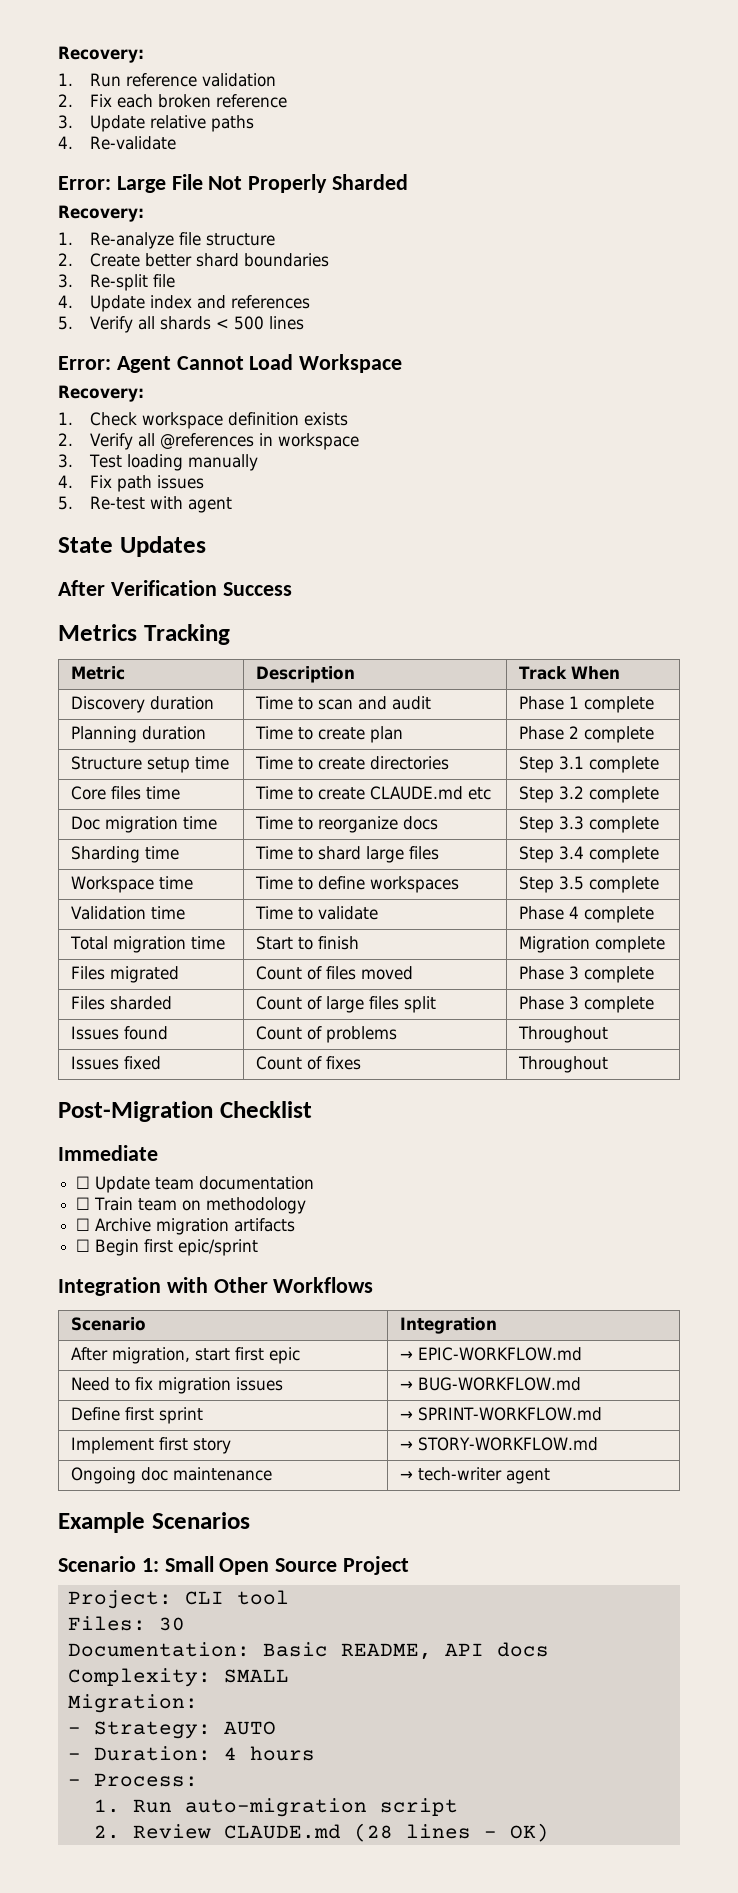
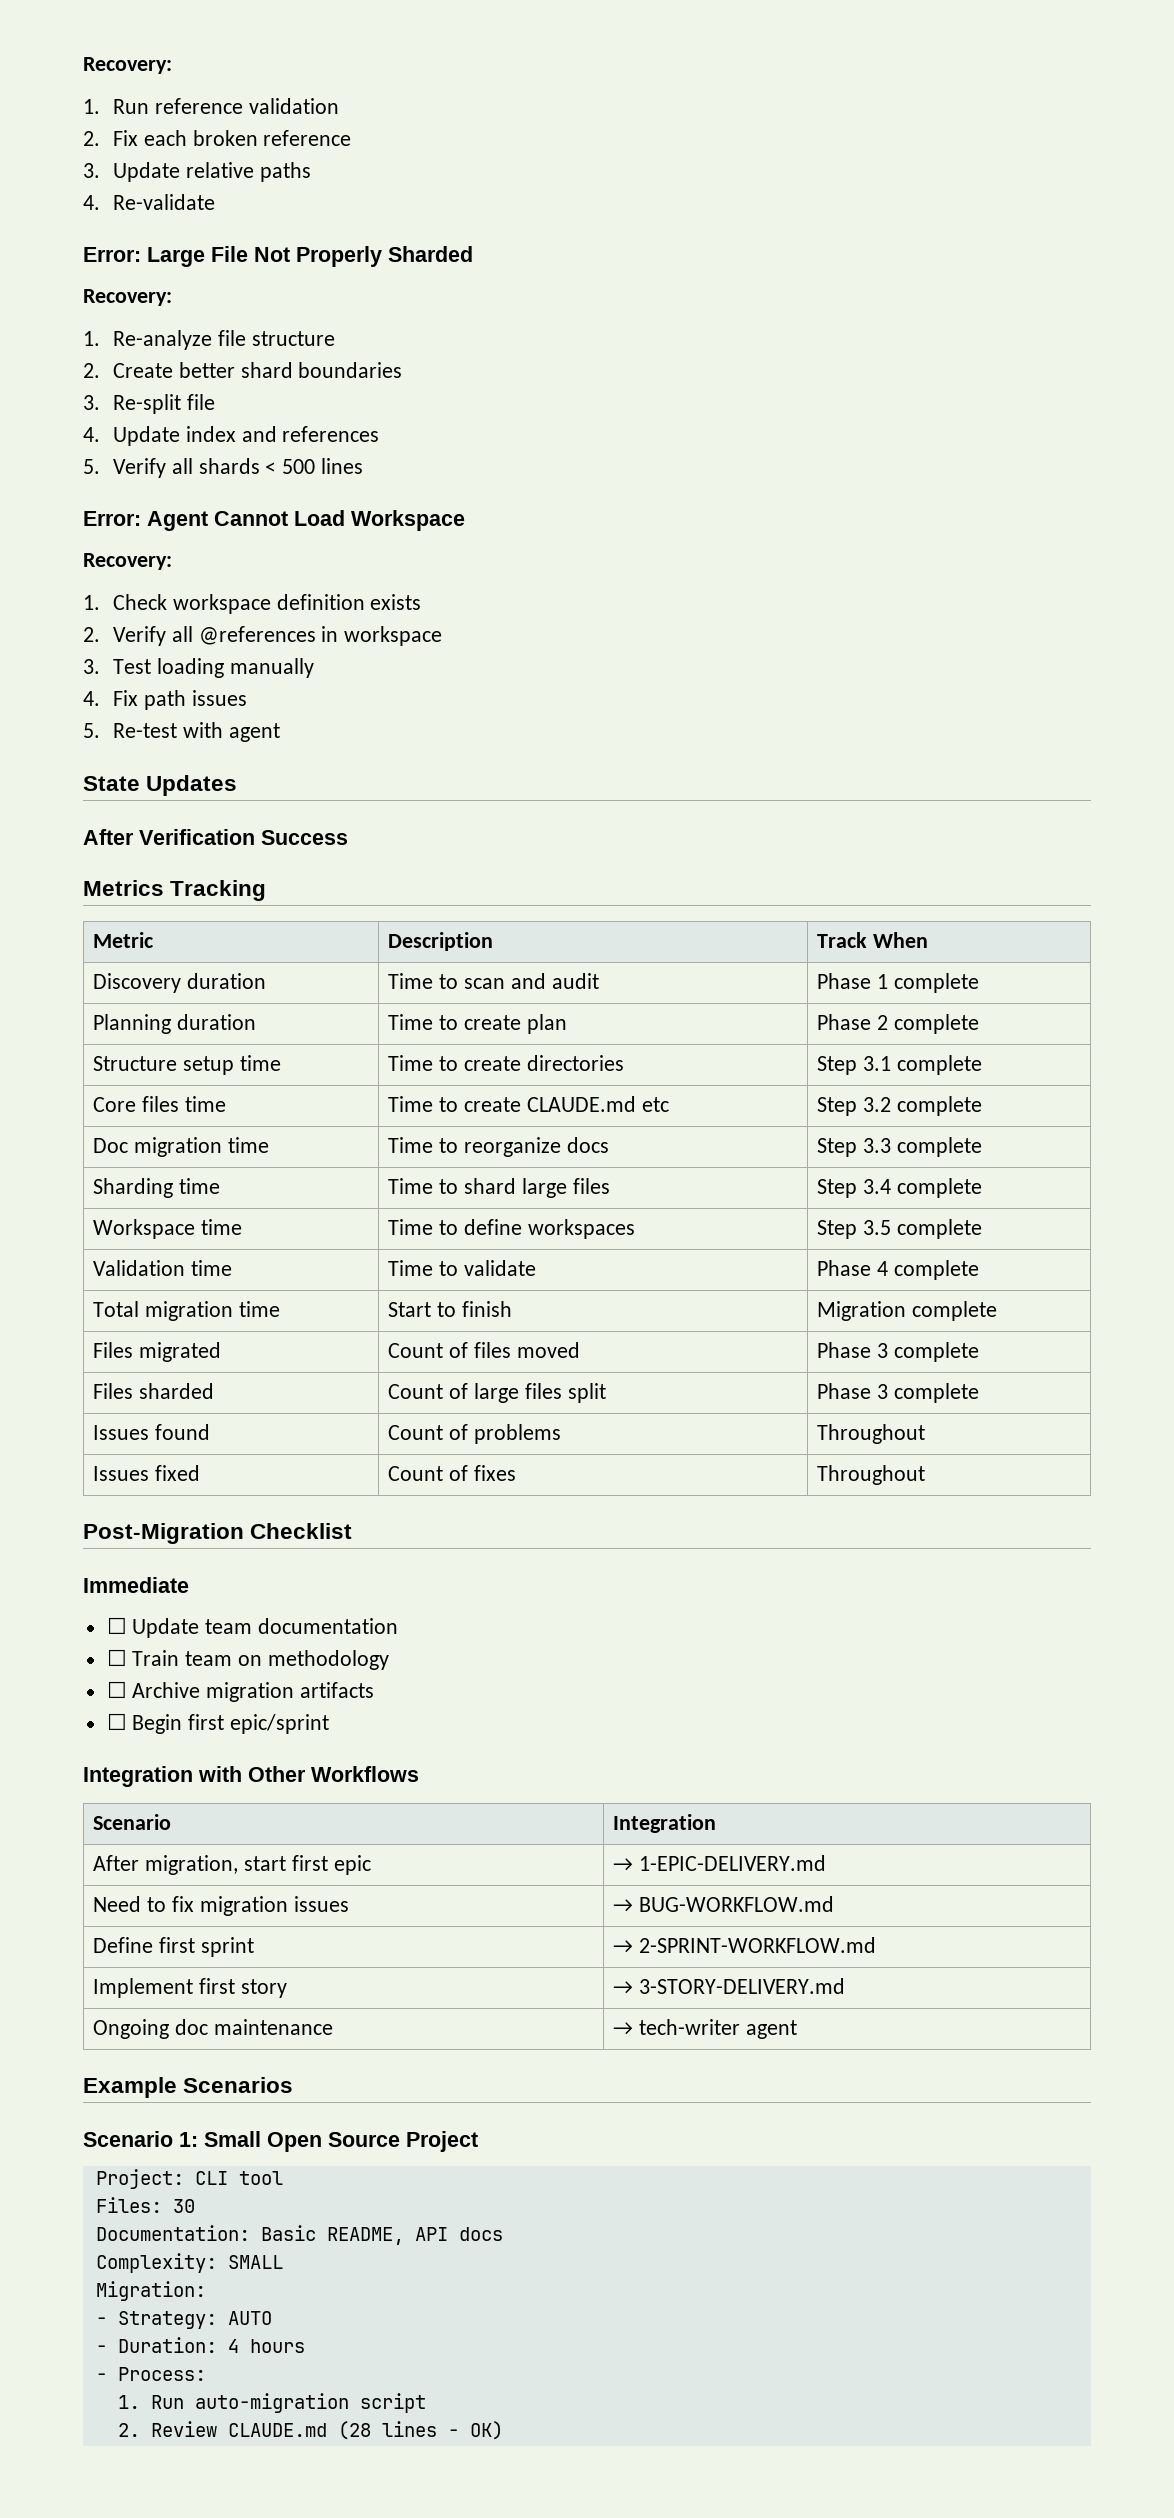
- After migration, start first epic | → EPIC-WORKFLOW.md
+ After migration, start first epic | → 1-EPIC-DELIVERY.md
- Define first sprint | → SPRINT-WORKFLOW.md
+ Define first sprint | → 2-SPRINT-WORKFLOW.md
- Implement first story | → STORY-WORKFLOW.md
+ Implement first story | → 3-STORY-DELIVERY.md

